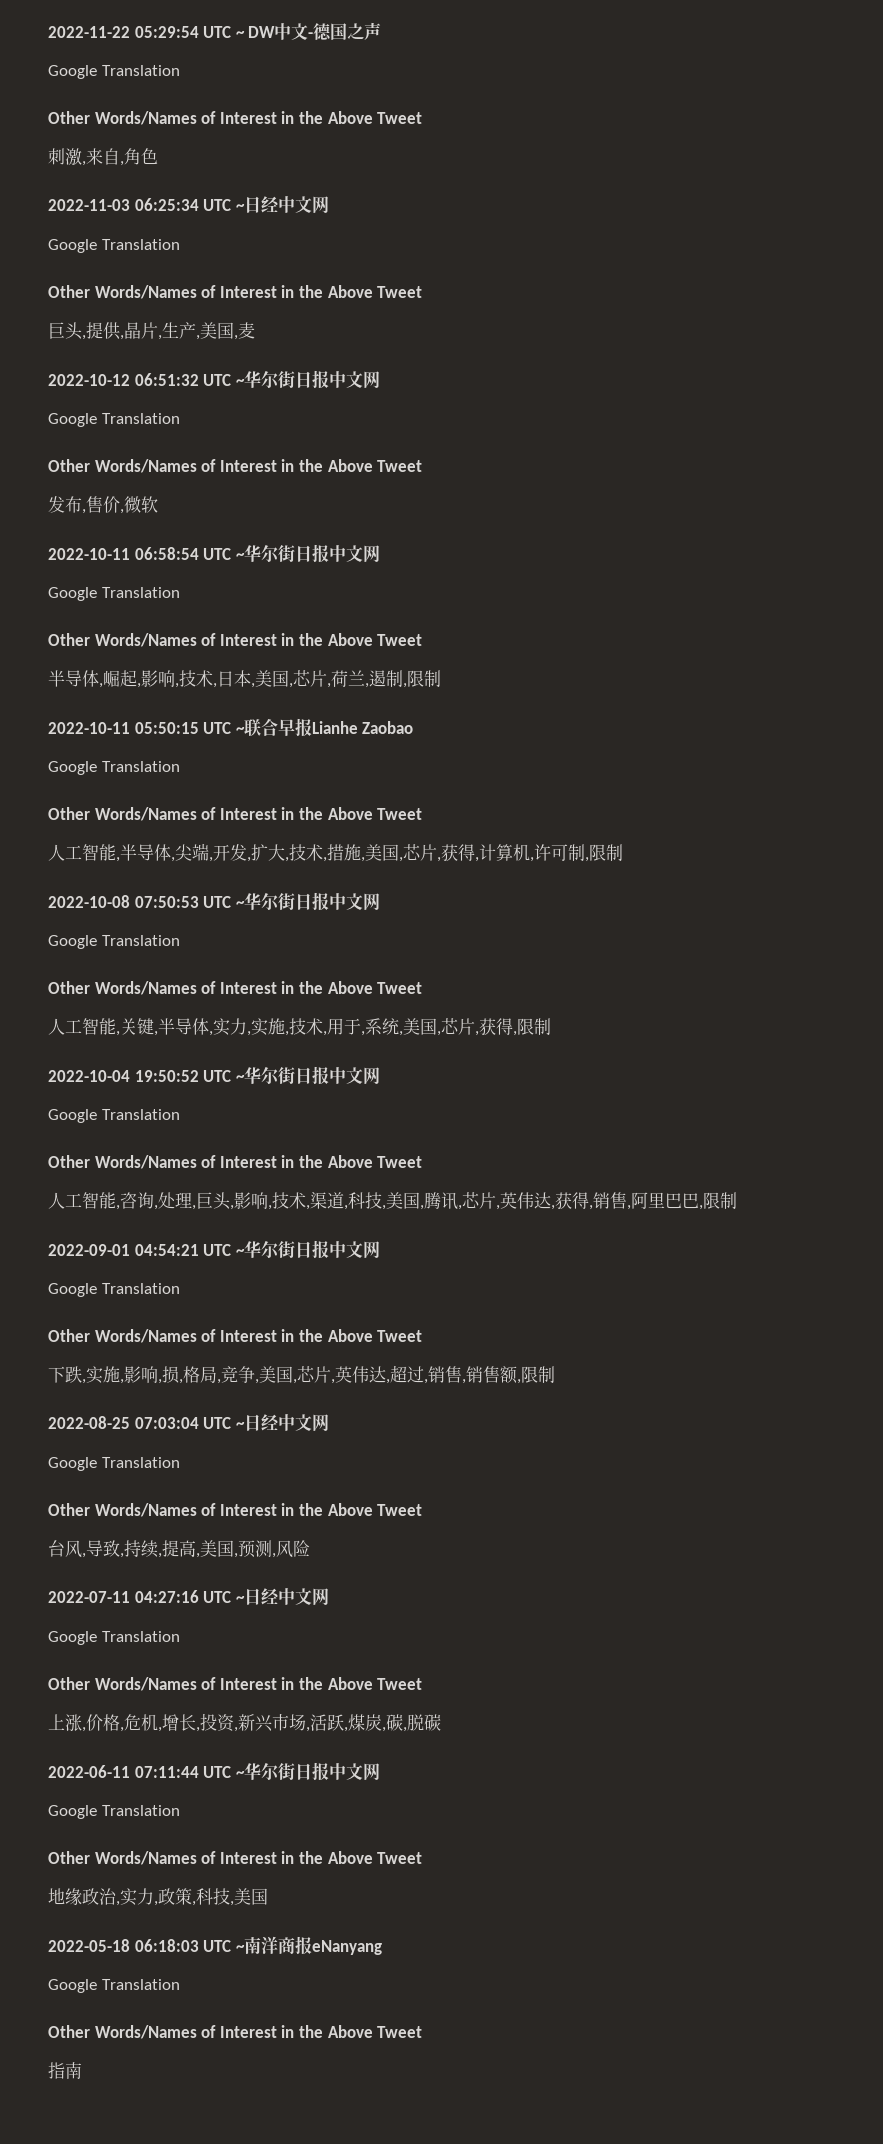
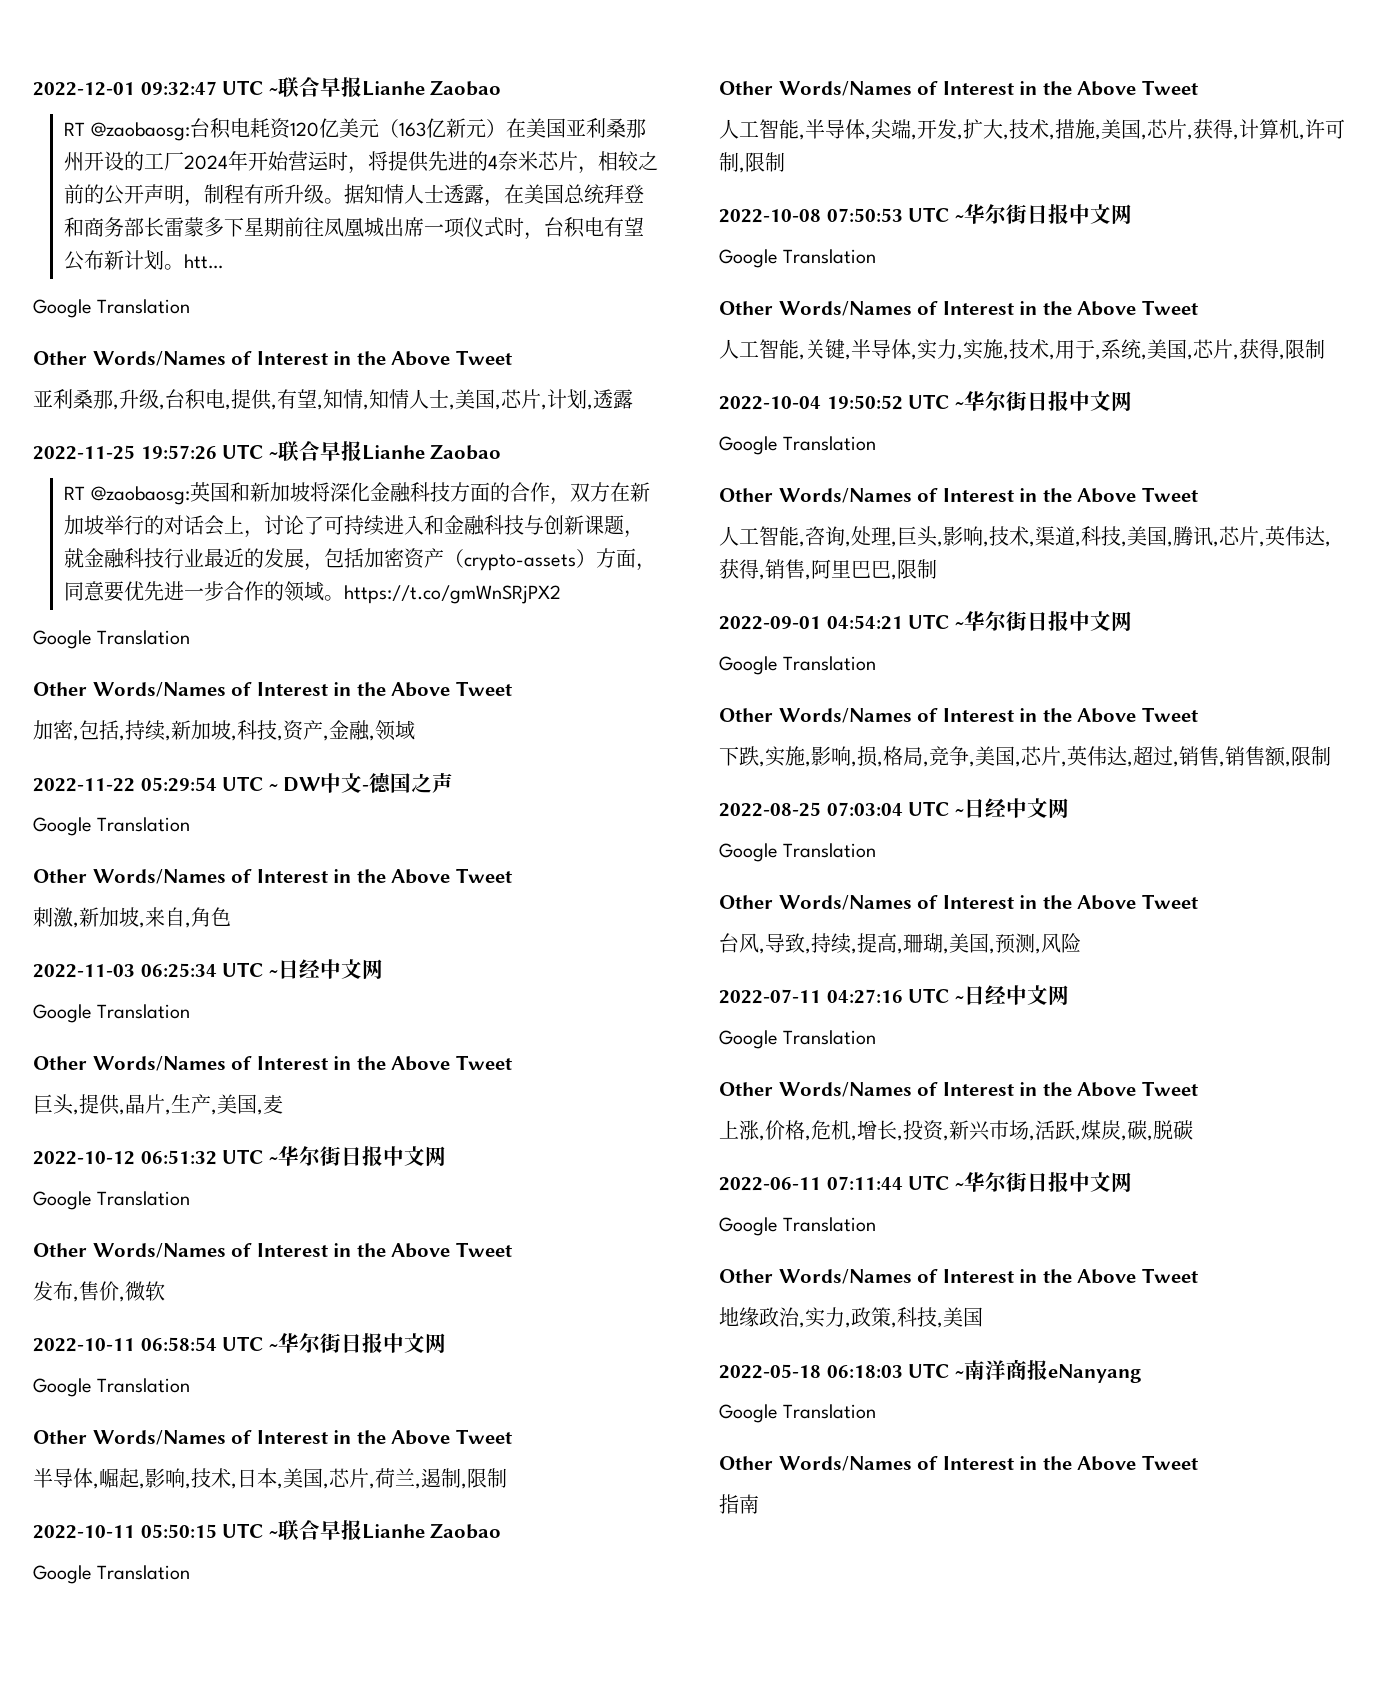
+ 2022-12-01 09:32:47 UTC ~联合早报Lianhe Zaobao
+ RT @zaobaosg:台积电耗资120亿美元（163亿新元）在美国亚利桑那州开设的工厂2024年开始营运时，将提供先进的4奈米芯片，相较之前的公开声明，制程有所升级。据知情人士透露，在美国总统拜登和商务部长雷蒙多下星期前往凤凰城出席一项仪式时，台积电有望公布新计划。htt…
+ Google Translation
+ Other Words/Names of Interest in the Above Tweet
+ 亚利桑那,升级,台积电,提供,有望,知情,知情人士,美国,芯片,计划,透露
+ 2022-11-25 19:57:26 UTC ~联合早报Lianhe Zaobao
+ RT @zaobaosg:英国和新加坡将深化金融科技方面的合作，双方在新加坡举行的对话会上，讨论了可持续进入和金融科技与创新课题，就金融科技行业最近的发展，包括加密资产（crypto-assets）方面，同意要优先进一步合作的领域。https://t.co/gmWnSRjPX2
+ Google Translation
+ Other Words/Names of Interest in the Above Tweet
+ 加密,包括,持续,新加坡,科技,资产,金融,领域
- 刺激,来自,角色
+ 刺激,新加坡,来自,角色
- 台风,导致,持续,提高,美国,预测,风险
+ 台风,导致,持续,提高,珊瑚,美国,预测,风险

